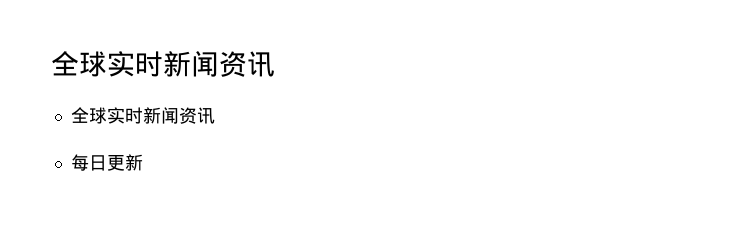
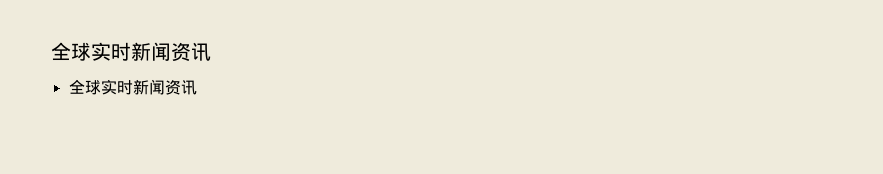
- 每日更新

